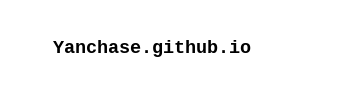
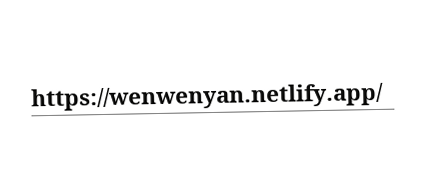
- Yanchase.github.io
+ https://wenwenyan.netlify.app/

